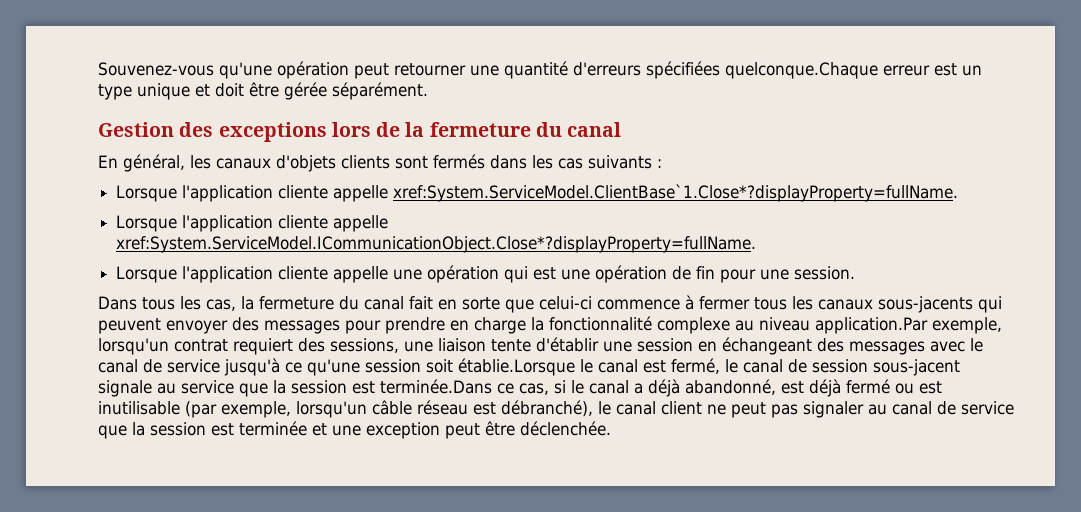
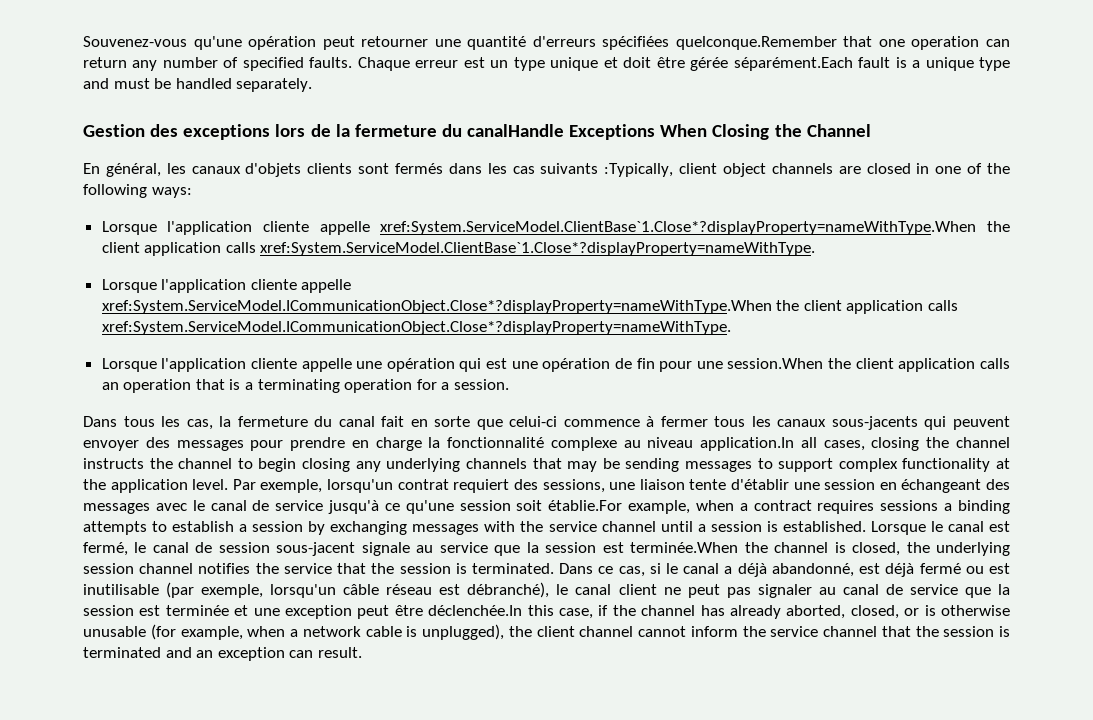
- Souvenez-vous qu'une opération peut retourner une quantité d'erreurs spécifiées quelconque.Chaque erreur est un type unique et doit être gérée séparément.
+ Souvenez-vous qu'une opération peut retourner une quantité d'erreurs spécifiées quelconque.Remember that one operation can return any number of specified faults. Chaque erreur est un type unique et doit être gérée séparément.Each fault is a unique type and must be handled separately.
- Gestion des exceptions lors de la fermeture du canal
+ Gestion des exceptions lors de la fermeture du canalHandle Exceptions When Closing the Channel
- En général, les canaux d'objets clients sont fermés dans les cas suivants :
- Lorsque l'application cliente appelle xref:System.ServiceModel.ClientBase`1.Close*?displayProperty=fullName.
- Lorsque l'application cliente appelle xref:System.ServiceModel.ICommunicationObject.Close*?displayProperty=fullName.
+ En général, les canaux d'objets clients sont fermés dans les cas suivants :Typically, client object channels are closed in one of the following ways:
+ Lorsque l'application cliente appelle xref:System.ServiceModel.ClientBase`1.Close*?displayProperty=nameWithType.When the client application calls xref:System.ServiceModel.ClientBase`1.Close*?displayProperty=nameWithType.
+ Lorsque l'application cliente appelle xref:System.ServiceModel.ICommunicationObject.Close*?displayProperty=nameWithType.When the client application calls xref:System.ServiceModel.ICommunicationObject.Close*?displayProperty=nameWithType.
- Lorsque l'application cliente appelle une opération qui est une opération de fin pour une session.
+ Lorsque l'application cliente appelle une opération qui est une opération de fin pour une session.When the client application calls an operation that is a terminating operation for a session.
- Dans tous les cas, la fermeture du canal fait en sorte que celui-ci commence à fermer tous les canaux sous-jacents qui peuvent envoyer des messages pour prendre en charge la fonctionnalité complexe au niveau application.Par exemple, lorsqu'un contrat requiert des sessions, une liaison tente d'établir une session en échangeant des messages avec le canal de service jusqu'à ce qu'une session soit établie.Lorsque le canal est fermé, le canal de session sous-jacent signale au service que la session est terminée.Dans ce cas, si le canal a déjà abandonné, est déjà fermé ou est inutilisable (par exemple, lorsqu'un câble réseau est débranché), le canal client ne peut pas signaler au canal de service que la session est terminée et une exception peut être déclenchée.
+ Dans tous les cas, la fermeture du canal fait en sorte que celui-ci commence à fermer tous les canaux sous-jacents qui peuvent envoyer des messages pour prendre en charge la fonctionnalité complexe au niveau application.In all cases, closing the channel instructs the channel to begin closing any underlying channels that may be sending messages to support complex functionality at the application level. Par exemple, lorsqu'un contrat requiert des sessions, une liaison tente d'établir une session en échangeant des messages avec le canal de service jusqu'à ce qu'une session soit établie.For example, when a contract requires sessions a binding attempts to establish a session by exchanging messages with the service channel until a session is established. Lorsque le canal est fermé, le canal de session sous-jacent signale au service que la session est terminée.When the channel is closed, the underlying session channel notifies the service that the session is terminated. Dans ce cas, si le canal a déjà abandonné, est déjà fermé ou est inutilisable (par exemple, lorsqu'un câble réseau est débranché), le canal client ne peut pas signaler au canal de service que la session est terminée et une exception peut être déclenchée.In this case, if the channel has already aborted, closed, or is otherwise unusable (for example, when a network cable is unplugged), the client channel cannot inform the service channel that the session is terminated and an exception can result.

